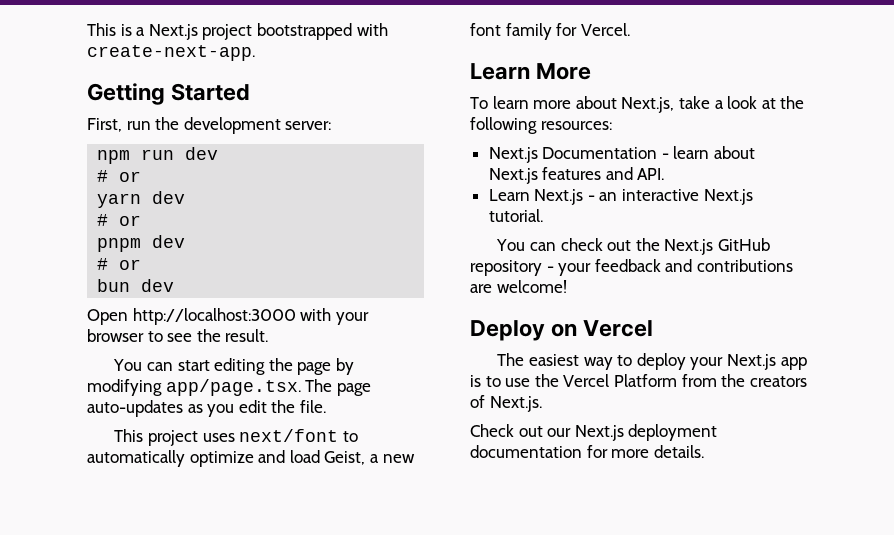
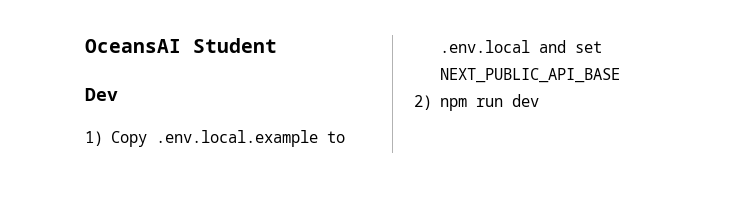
- This is a Next.js project bootstrapped with create-next-app.
- Getting Started
- First, run the development server:
- npm run dev
- # or
- yarn dev
- # or
- pnpm dev
- # or
- bun dev
- Open http://localhost:3000 with your browser to see the result.
- You can start editing the page by modifying app/page.tsx. The page auto-updates as you edit the file.
- This project uses next/font to automatically optimize and load Geist, a new font family for Vercel.
- Learn More
- To learn more about Next.js, take a look at the following resources:
- Next.js Documentation - learn about Next.js features and API.
- Learn Next.js - an interactive Next.js tutorial.
- You can check out the Next.js GitHub repository - your feedback and contributions are welcome!
- Deploy on Vercel
- The easiest way to deploy your Next.js app is to use the Vercel Platform from the creators of Next.js.
- Check out our Next.js deployment documentation for more details.
+ OceansAI Student
+ Dev
+ 1) Copy .env.local.example to .env.local and set NEXT_PUBLIC_API_BASE
+ 2) npm run dev

